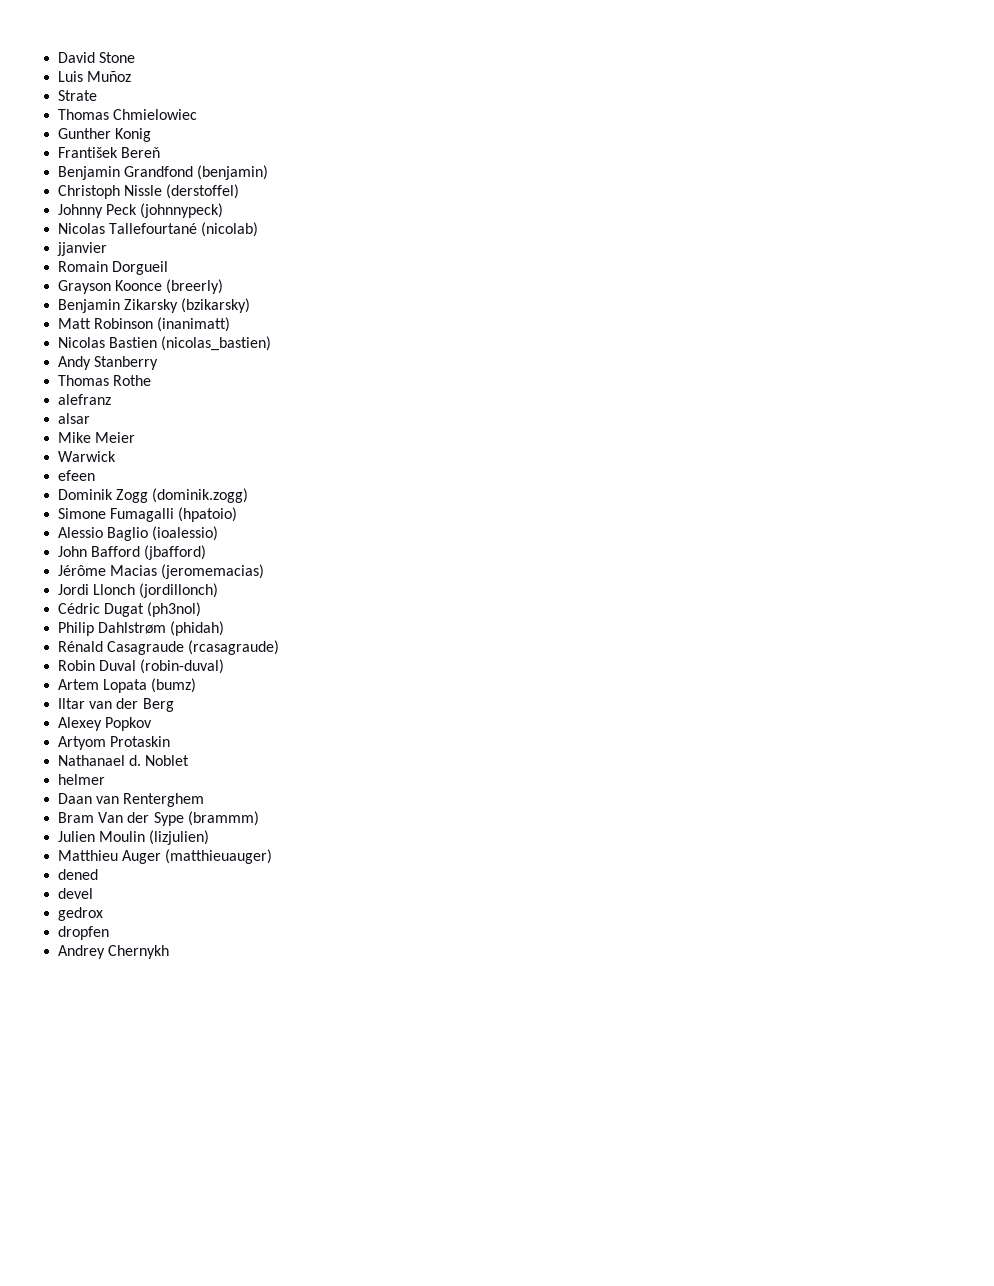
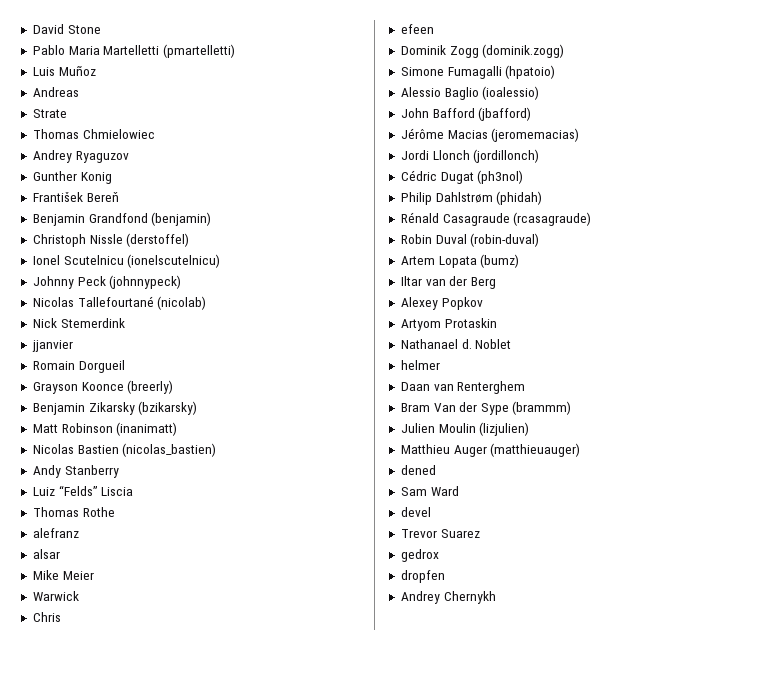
+ Pablo Maria Martelletti (pmartelletti)
+ Andreas
+ Andrey Ryaguzov
+ Ionel Scutelnicu (ionelscutelnicu)
+ Nick Stemerdink
+ Luiz “Felds” Liscia
+ Chris
+ Sam Ward
+ Trevor Suarez

